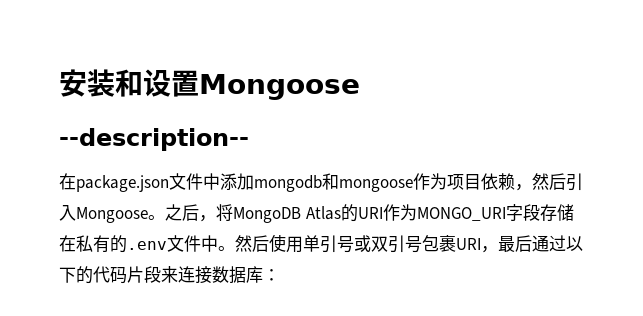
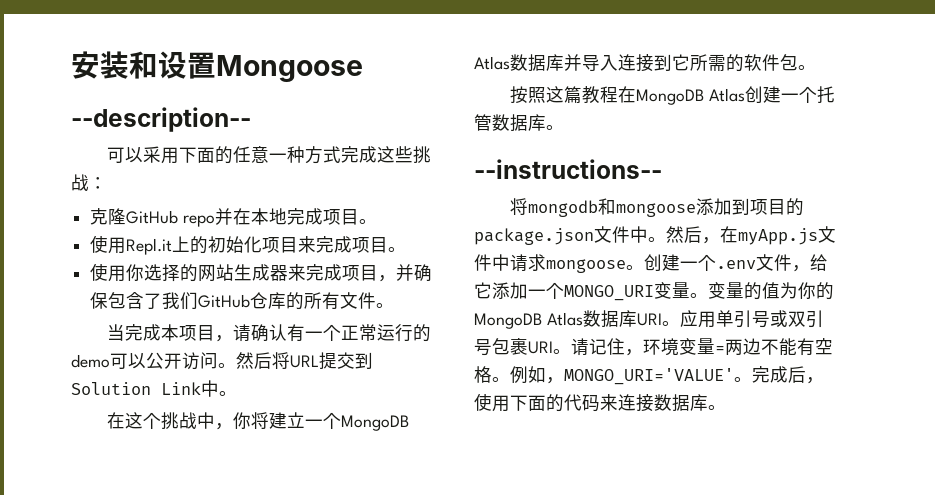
- 在package.json文件中添加mongodb和mongoose作为项目依赖，然后引入Mongoose。之后，将MongoDB Atlas的URI作为MONGO_URI字段存储在私有的.env文件中。然后使用单引号或双引号包裹URI，最后通过以下的代码片段来连接数据库：
+ 可以采用下面的任意一种方式完成这些挑战：
+ 克隆GitHub repo并在本地完成项目。
+ 使用Repl.it上的初始化项目来完成项目。
+ 使用你选择的网站生成器来完成项目，并确保包含了我们GitHub仓库的所有文件。
+ 当完成本项目，请确认有一个正常运行的demo可以公开访问。然后将URL提交到Solution Link中。
+ 在这个挑战中，你将建立一个MongoDB Atlas数据库并导入连接到它所需的软件包。
+ 按照这篇教程在MongoDB Atlas创建一个托管数据库。
+ --instructions--
+ 将mongodb和mongoose添加到项目的package.json文件中。然后，在myApp.js文件中请求mongoose。创建一个.env文件，给它添加一个MONGO_URI变量。变量的值为你的MongoDB Atlas数据库URI。应用单引号或双引号包裹URI。请记住，环境变量=两边不能有空格。例如，MONGO_URI='VALUE'。完成后，使用下面的代码来连接数据库。

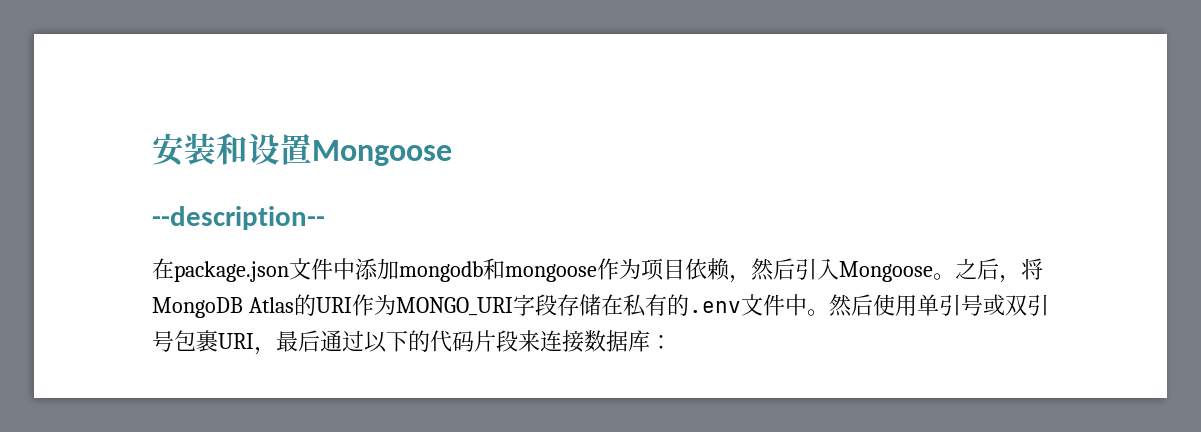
- 可以采用下面的任意一种方式完成这些挑战：
- 克隆GitHub repo并在本地完成项目。
- 使用Repl.it上的初始化项目来完成项目。
- 使用你选择的网站生成器来完成项目，并确保包含了我们GitHub仓库的所有文件。
- 当完成本项目，请确认有一个正常运行的demo可以公开访问。然后将URL提交到Solution Link中。
- 在这个挑战中，你将建立一个MongoDB Atlas数据库并导入连接到它所需的软件包。
- 按照这篇教程在MongoDB Atlas创建一个托管数据库。
- --instructions--
- 将mongodb和mongoose添加到项目的package.json文件中。然后，在myApp.js文件中请求mongoose。创建一个.env文件，给它添加一个MONGO_URI变量。变量的值为你的MongoDB Atlas数据库URI。应用单引号或双引号包裹URI。请记住，环境变量=两边不能有空格。例如，MONGO_URI='VALUE'。完成后，使用下面的代码来连接数据库。
+ 在package.json文件中添加mongodb和mongoose作为项目依赖，然后引入Mongoose。之后，将MongoDB Atlas的URI作为MONGO_URI字段存储在私有的.env文件中。然后使用单引号或双引号包裹URI，最后通过以下的代码片段来连接数据库：

